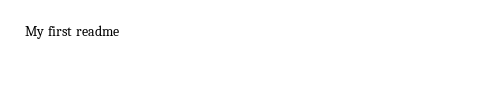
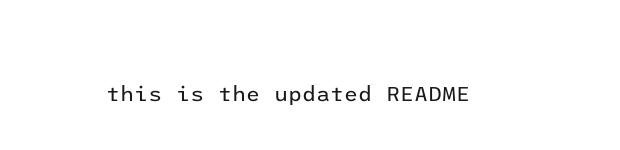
- My first readme
+ this is the updated README

